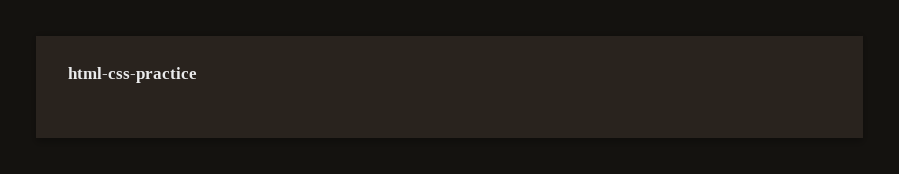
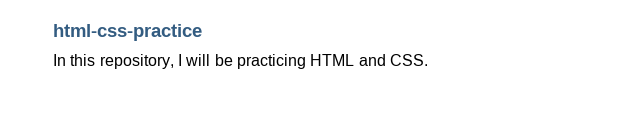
+ In this repository, I will be practicing HTML and CSS.

